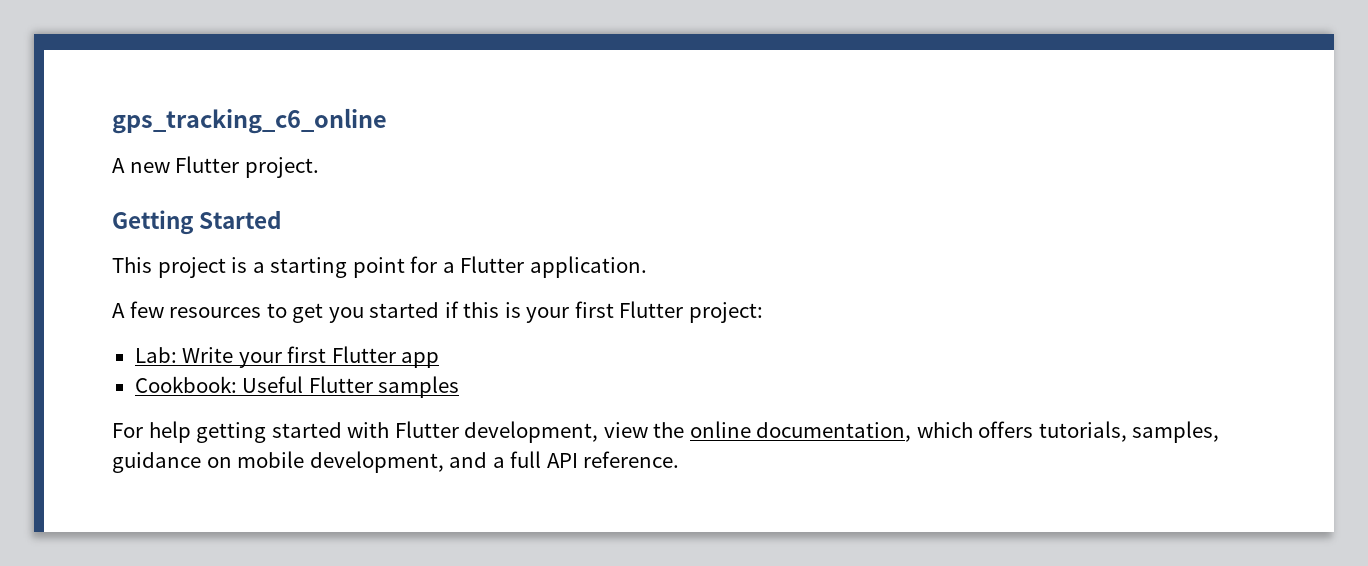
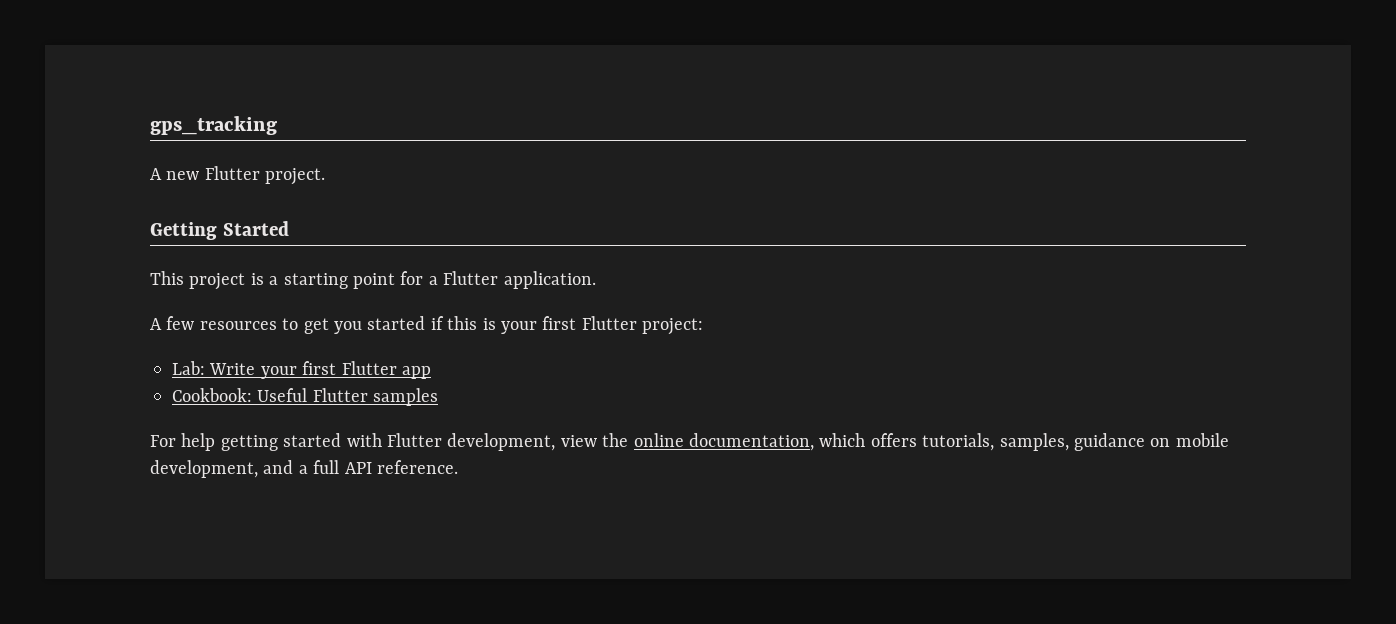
- gps_tracking_c6_online
+ gps_tracking

